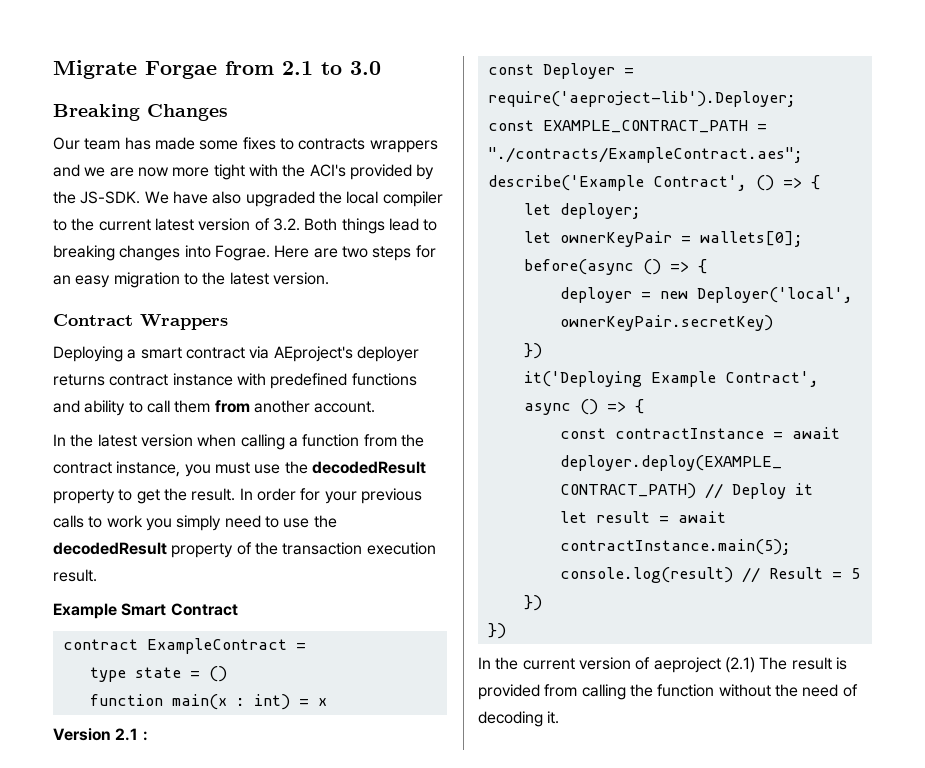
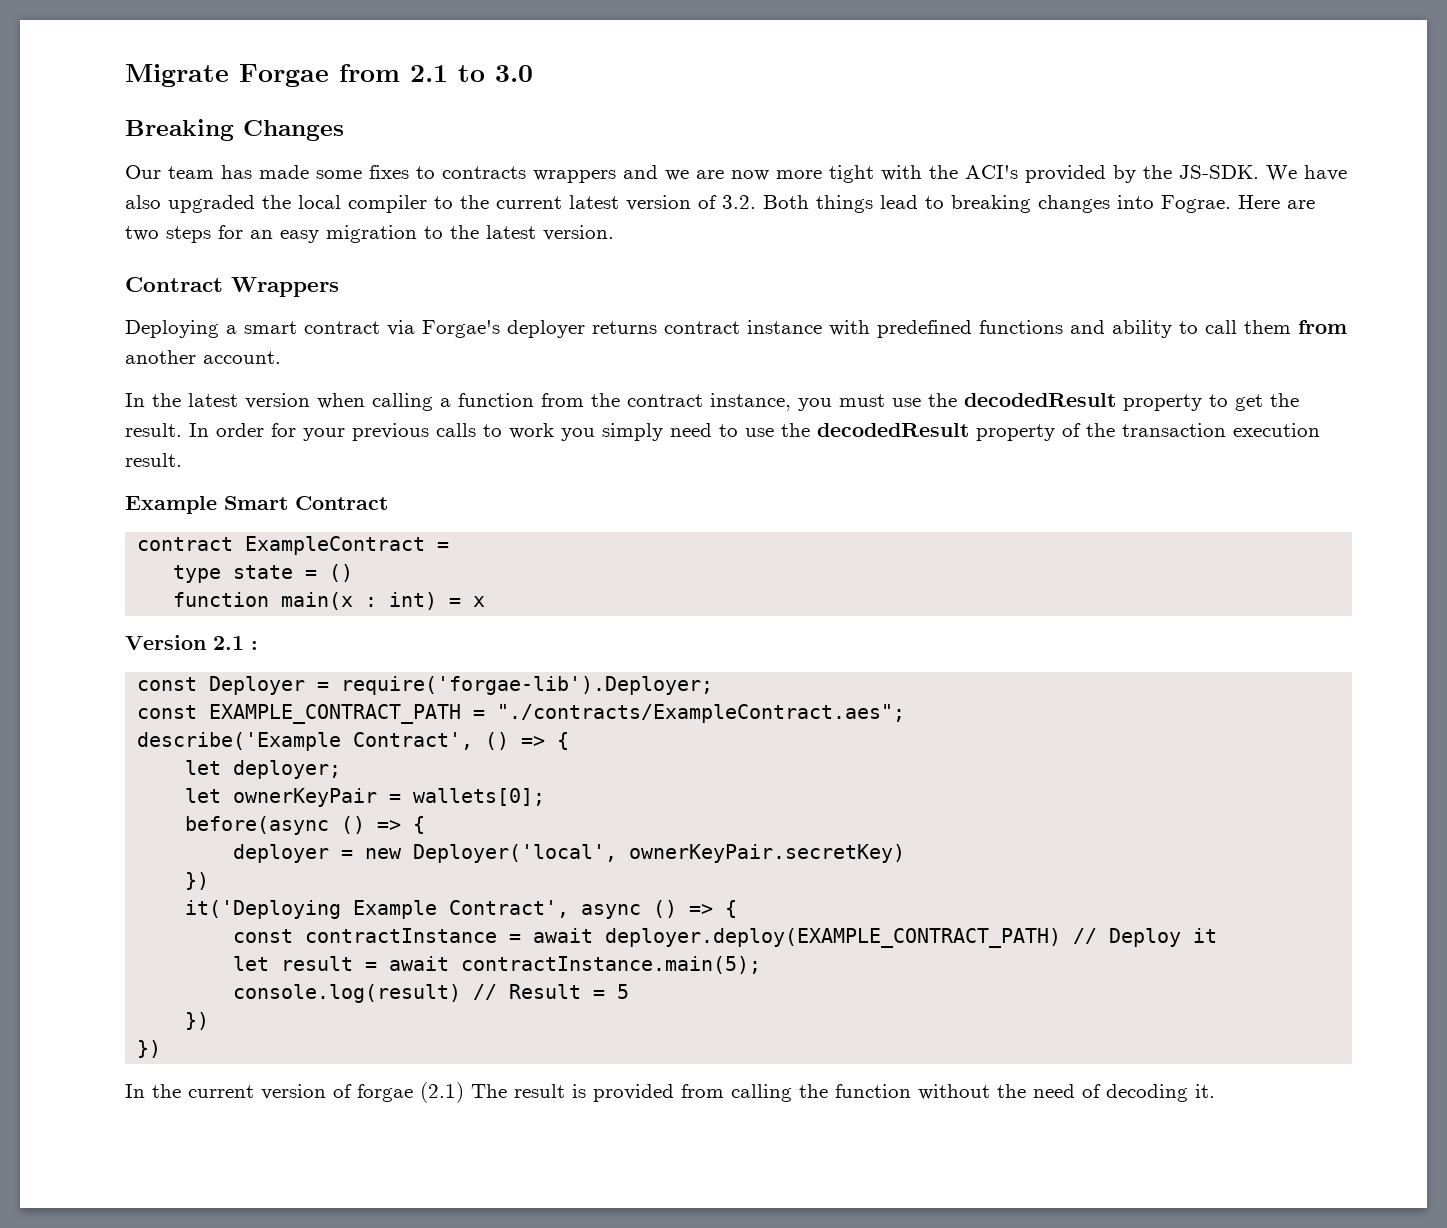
- Deploying a smart contract via AEproject's deployer returns contract instance with predefined functions and ability to call them from another account.
+ Deploying a smart contract via Forgae's deployer returns contract instance with predefined functions and ability to call them from another account.
- const Deployer = require('aeproject-lib').Deployer;
+ const Deployer = require('forgae-lib').Deployer;
- In the current version of aeproject (2.1) The result is provided from calling the function without the need of decoding it.
+ In the current version of forgae (2.1) The result is provided from calling the function without the need of decoding it.

